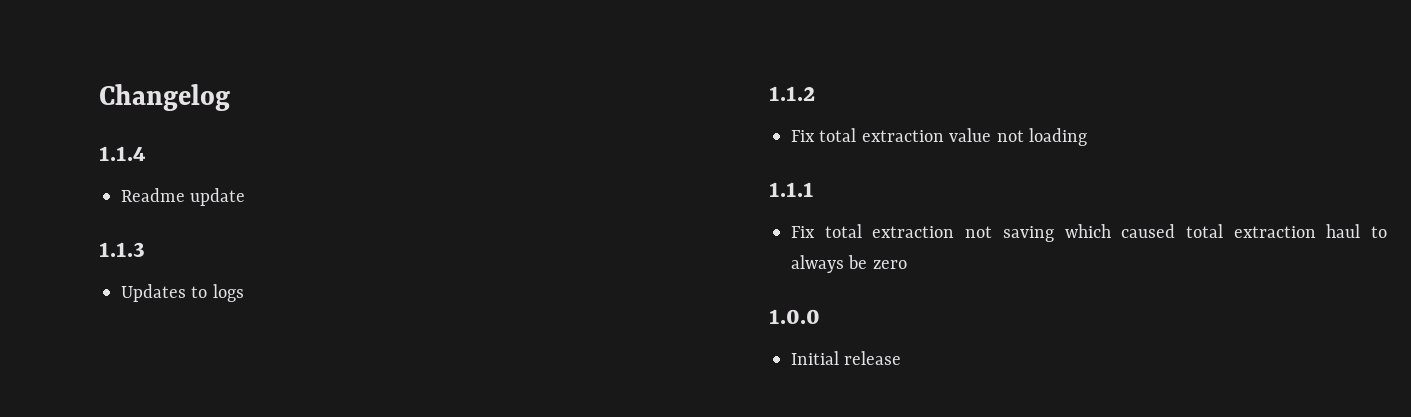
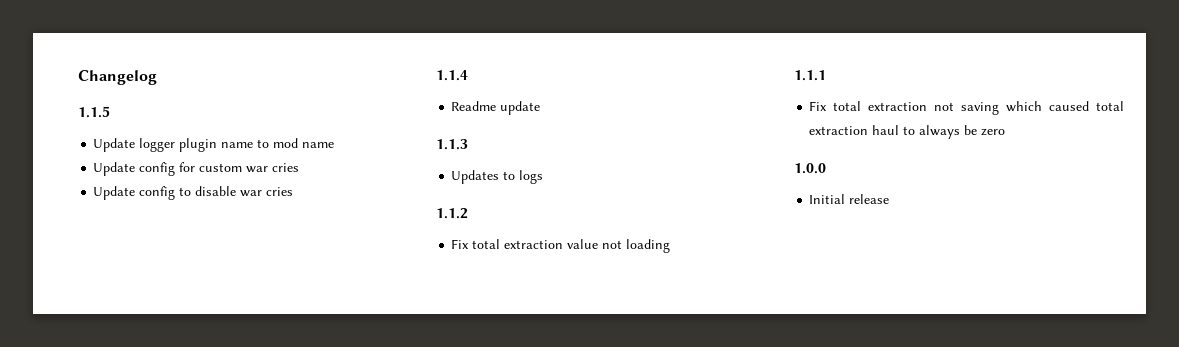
+ 1.1.5
+ Update logger plugin name to mod name
+ Update config for custom war cries
+ Update config to disable war cries

